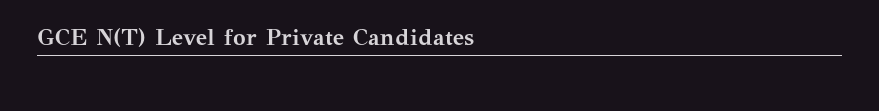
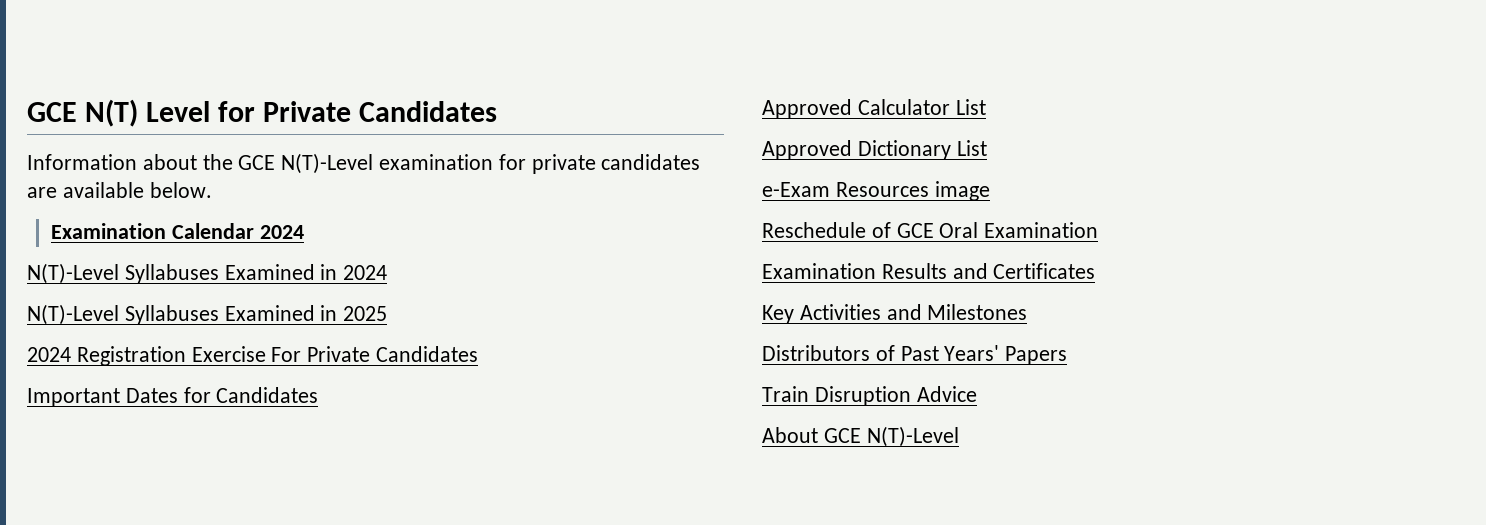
+ Information about the GCE N(T)-Level examination for private candidates are available below.
+ Examination Calendar 2024
+ N(T)-Level Syllabuses Examined in 2024
+ N(T)-Level Syllabuses Examined in 2025
+ 2024 Registration Exercise For Private Candidates
+ Important Dates for Candidates
+ Approved Calculator List
+ Approved Dictionary List
+ e-Exam Resources image
+ Reschedule of GCE Oral Examination
+ Examination Results and Certificates
+ Key Activities and Milestones
+ Distributors of Past Years' Papers
+ Train Disruption Advice
+ About GCE N(T)-Level

